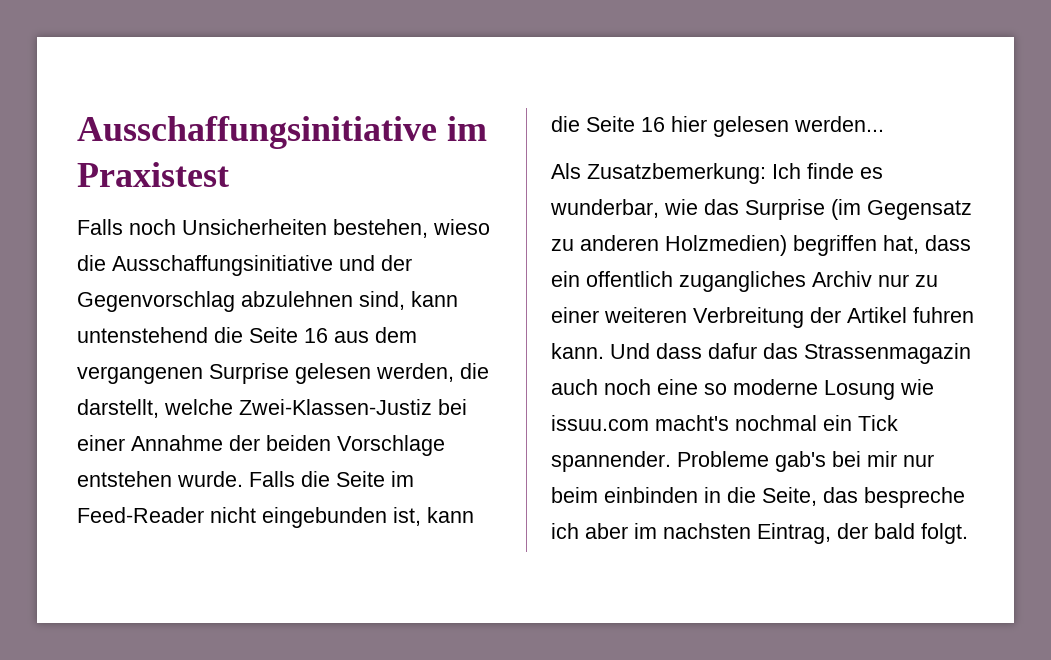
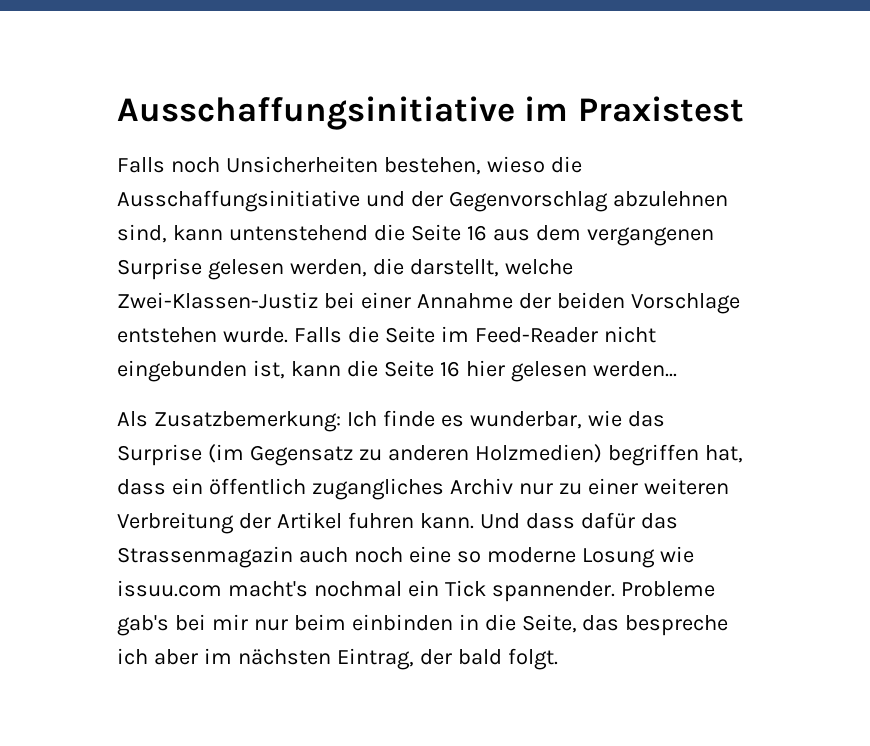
- Als Zusatzbemerkung: Ich finde es wunderbar, wie das Surprise (im Gegensatz zu anderen Holzmedien) begriffen hat, dass ein offentlich zugangliches Archiv nur zu einer weiteren Verbreitung der Artikel fuhren kann.
+ Als Zusatzbemerkung: Ich finde es wunderbar, wie das Surprise (im Gegensatz zu anderen Holzmedien) begriffen hat, dass ein öffentlich zugangliches Archiv nur zu einer weiteren Verbreitung der Artikel fuhren kann.
- Und dass dafur das Strassenmagazin auch noch eine so moderne Losung wie issuu.com macht's nochmal ein Tick spannender.
+ Und dass dafür das Strassenmagazin auch noch eine so moderne Losung wie issuu.com macht's nochmal ein Tick spannender.
- Probleme gab's bei mir nur beim einbinden in die Seite, das bespreche ich aber im nachsten Eintrag, der bald folgt.
+ Probleme gab's bei mir nur beim einbinden in die Seite, das bespreche ich aber im nächsten Eintrag, der bald folgt.

